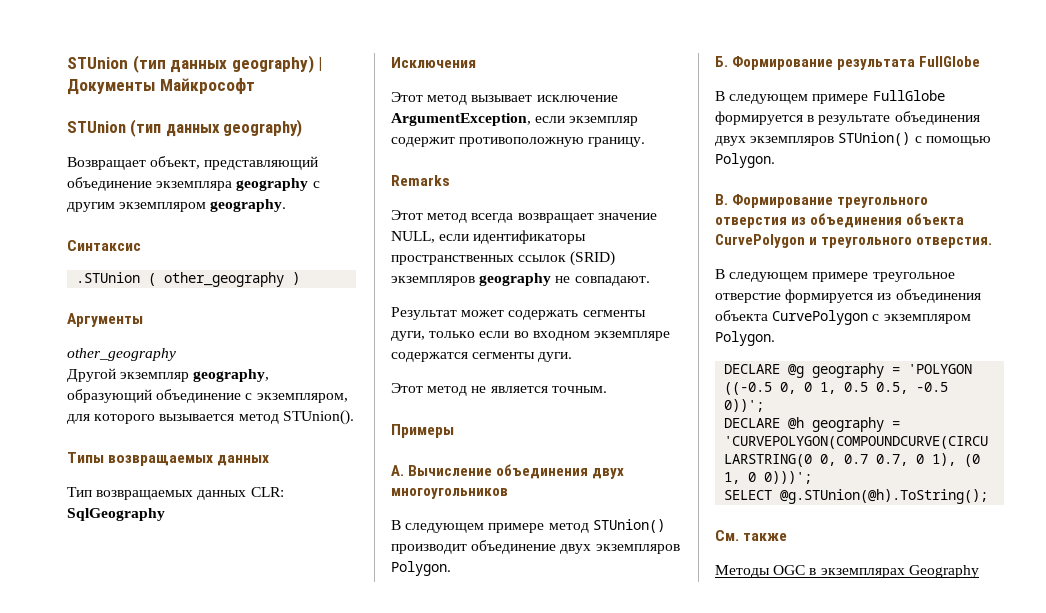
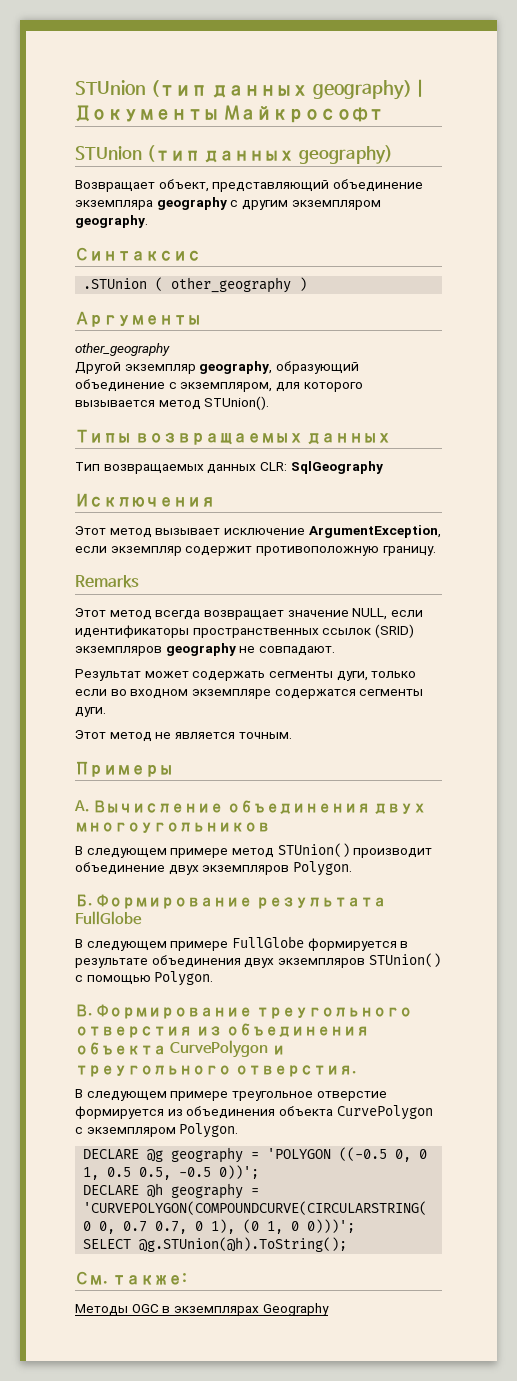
- См. также
+ См. также:

